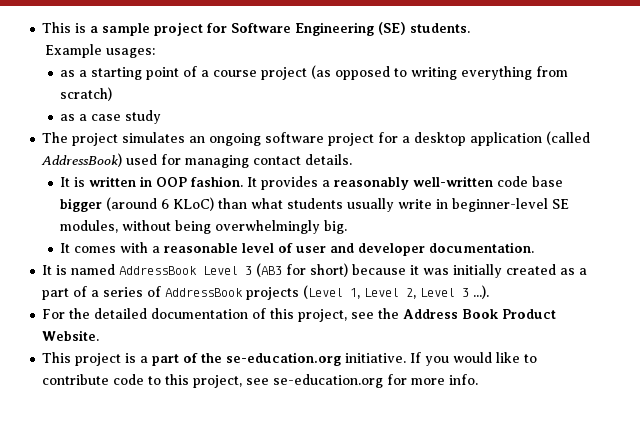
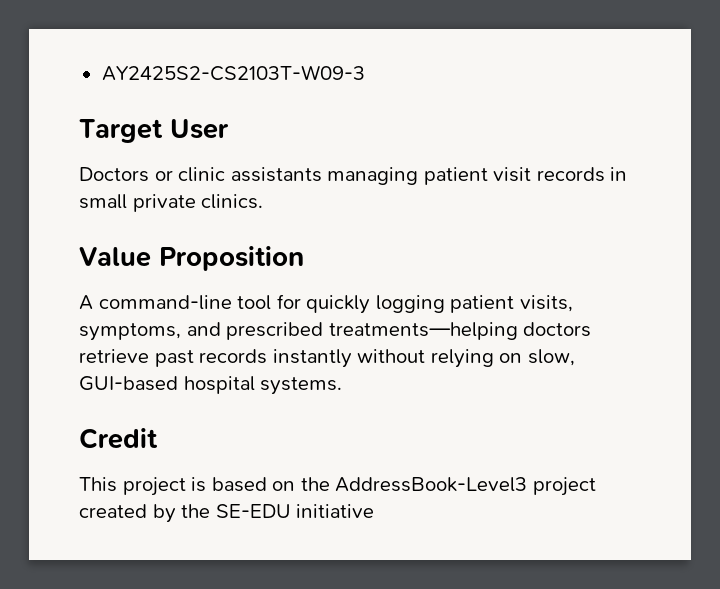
- This is a sample project for Software Engineering (SE) students.
- Example usages:
- as a starting point of a course project (as opposed to writing everything from scratch)
- as a case study
- The project simulates an ongoing software project for a desktop application (called AddressBook) used for managing contact details.
- It is written in OOP fashion. It provides a reasonably well-written code base bigger (around 6 KLoC) than what students usually write in beginner-level SE modules, without being overwhelmingly big.
- It comes with a reasonable level of user and developer documentation.
- It is named AddressBook Level 3 (AB3 for short) because it was initially created as a part of a series of AddressBook projects (Level 1, Level 2, Level 3 ...).
- For the detailed documentation of this project, see the Address Book Product Website.
- This project is a part of the se-education.org initiative. If you would like to contribute code to this project, see se-education.org for more info.
+ AY2425S2-CS2103T-W09-3
+ Target User
+ Doctors or clinic assistants managing patient visit records in small private clinics.
+ Value Proposition
+ A command-line tool for quickly logging patient visits, symptoms, and prescribed treatments—helping doctors retrieve past records instantly without relying on slow, GUI-based hospital systems.
+ Credit
+ This project is based on the AddressBook-Level3 project created by the SE-EDU initiative

